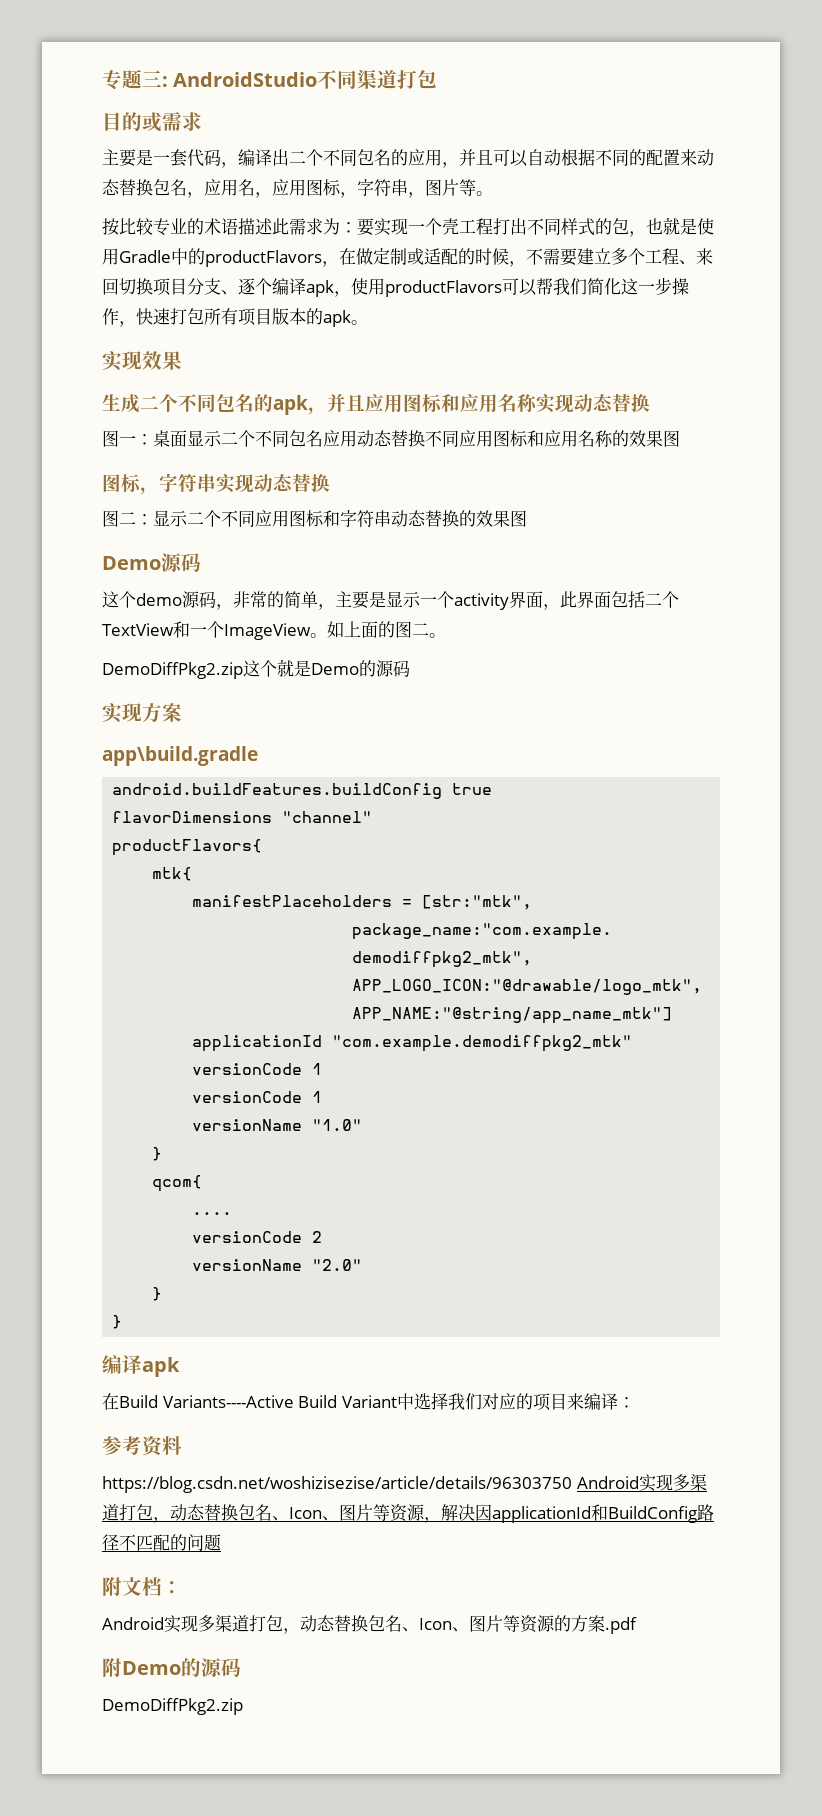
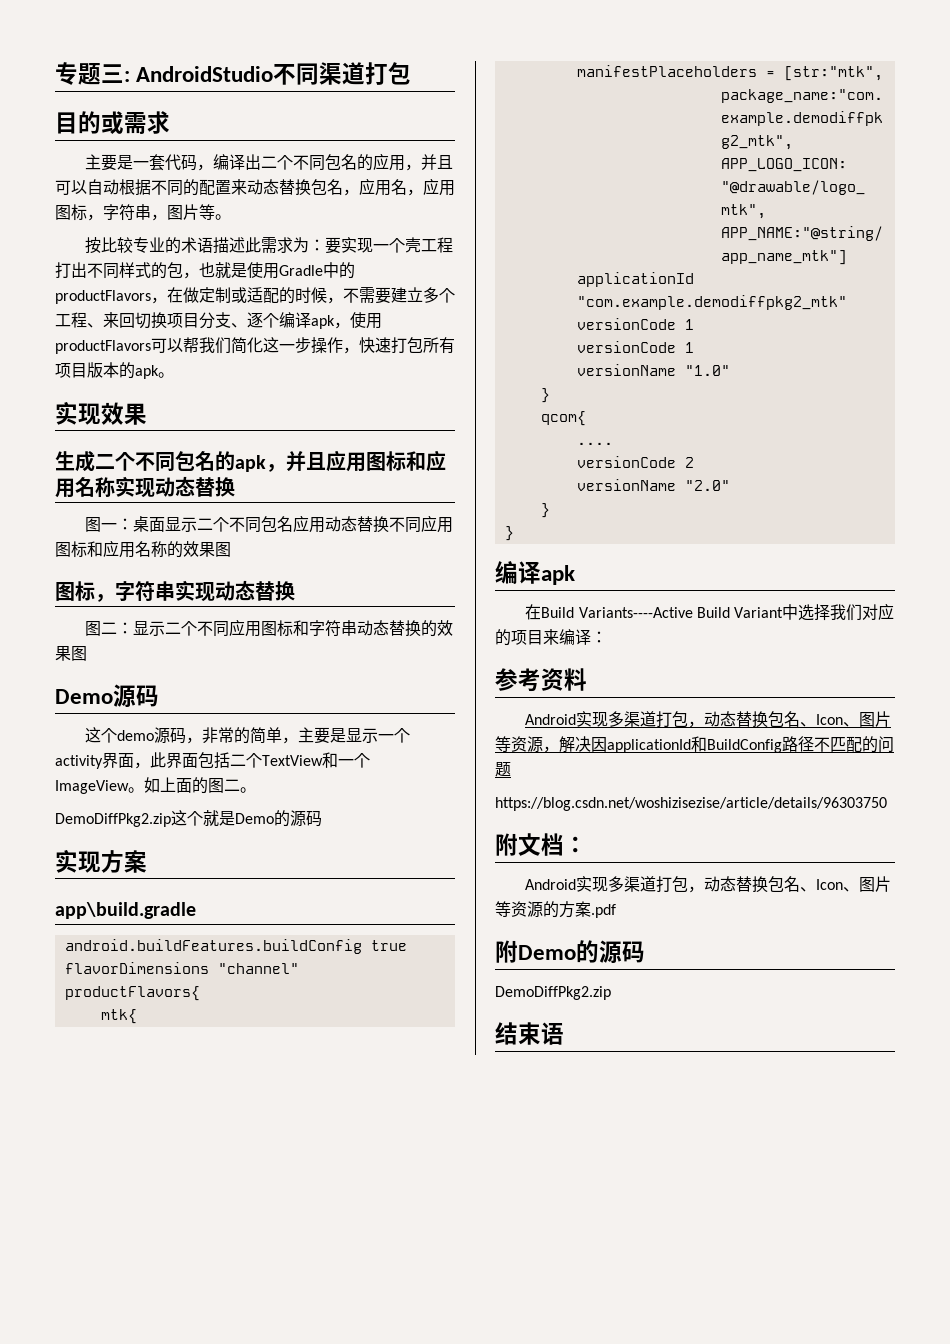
- https://blog.csdn.net/woshizisezise/article/details/96303750 Android实现多渠道打包，动态替换包名、Icon、图片等资源，解决因applicationId和BuildConfig路径不匹配的问题
+ Android实现多渠道打包，动态替换包名、Icon、图片等资源，解决因applicationId和BuildConfig路径不匹配的问题
+ https://blog.csdn.net/woshizisezise/article/details/96303750
+ 结束语

